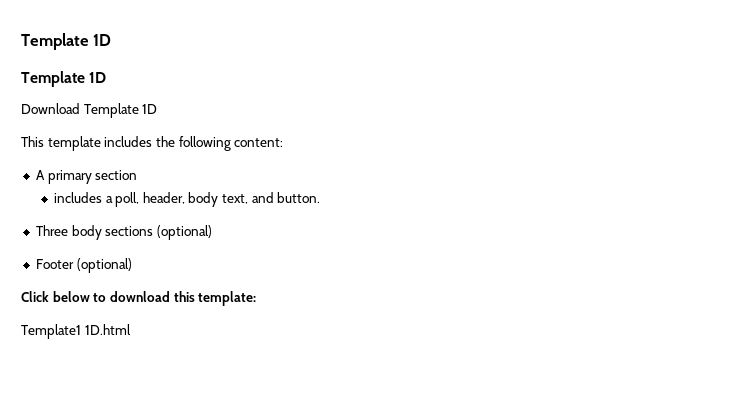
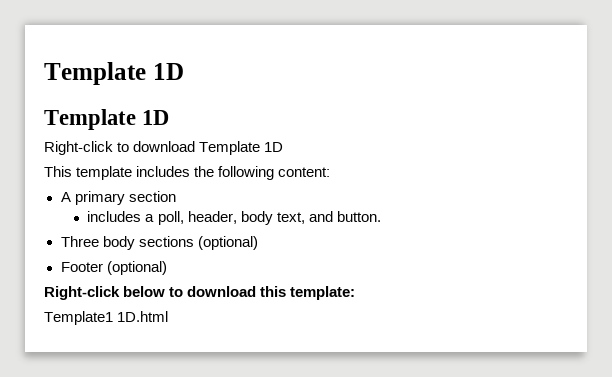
- Download Template 1D
+ Right-click to download Template 1D
- Click below to download this template:
+ Right-click below to download this template:

